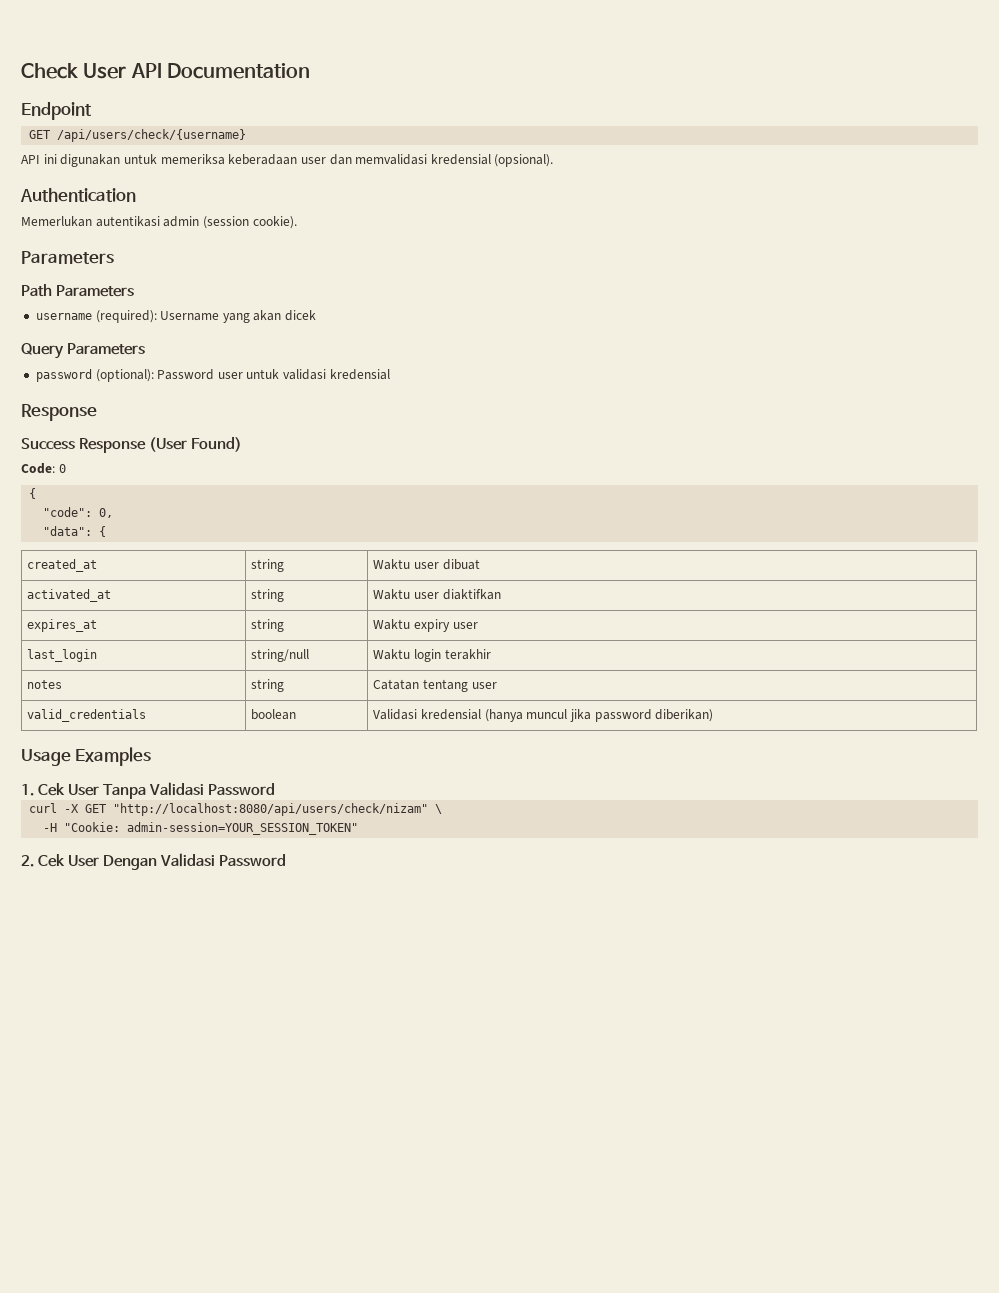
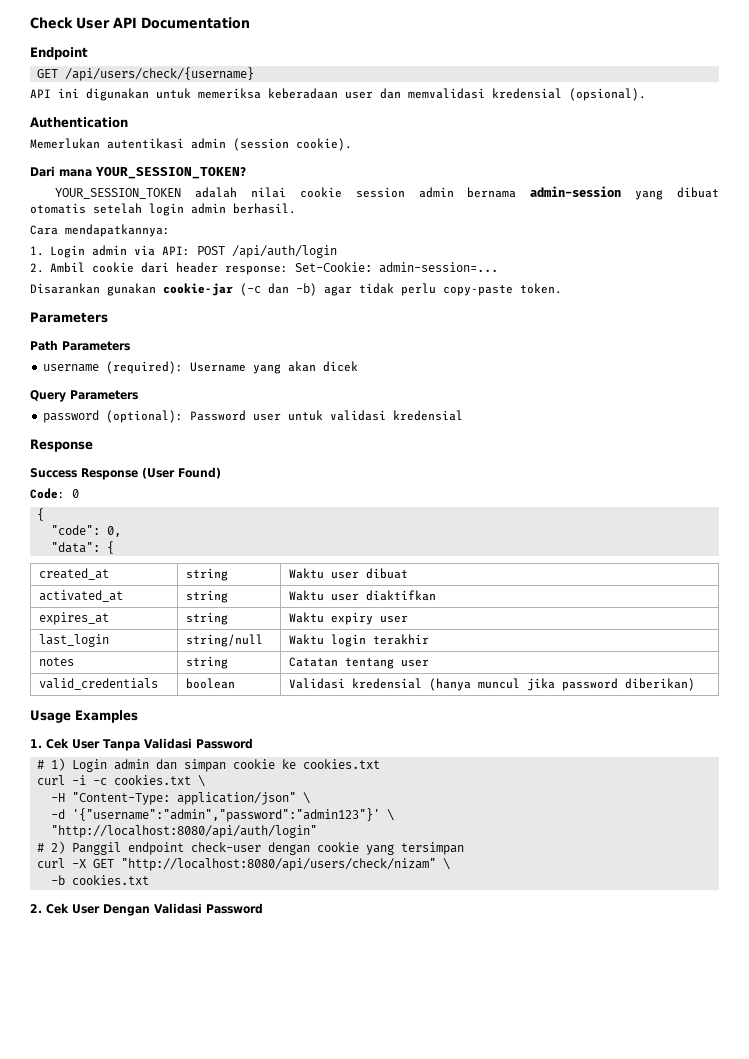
+ Dari mana YOUR_SESSION_TOKEN?
+ YOUR_SESSION_TOKEN adalah nilai cookie session admin bernama admin-session yang dibuat otomatis setelah login admin berhasil.
+ Cara mendapatkannya:
+ 1. Login admin via API: POST /api/auth/login
+ 2. Ambil cookie dari header response: Set-Cookie: admin-session=...
+ Disarankan gunakan cookie-jar (-c dan -b) agar tidak perlu copy-paste token.
+ # 1) Login admin dan simpan cookie ke cookies.txt
+ curl -i -c cookies.txt \
+ -H "Content-Type: application/json" \
+ -d '{"username":"admin","password":"admin123"}' \
+ "http://localhost:8080/api/auth/login"
+ # 2) Panggil endpoint check-user dengan cookie yang tersimpan
- -H "Cookie: admin-session=YOUR_SESSION_TOKEN"
+ -b cookies.txt

